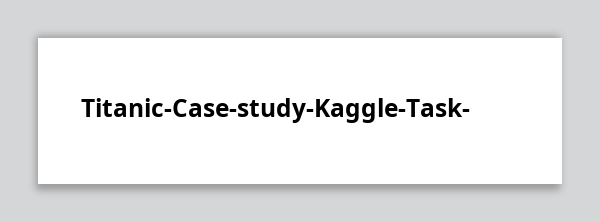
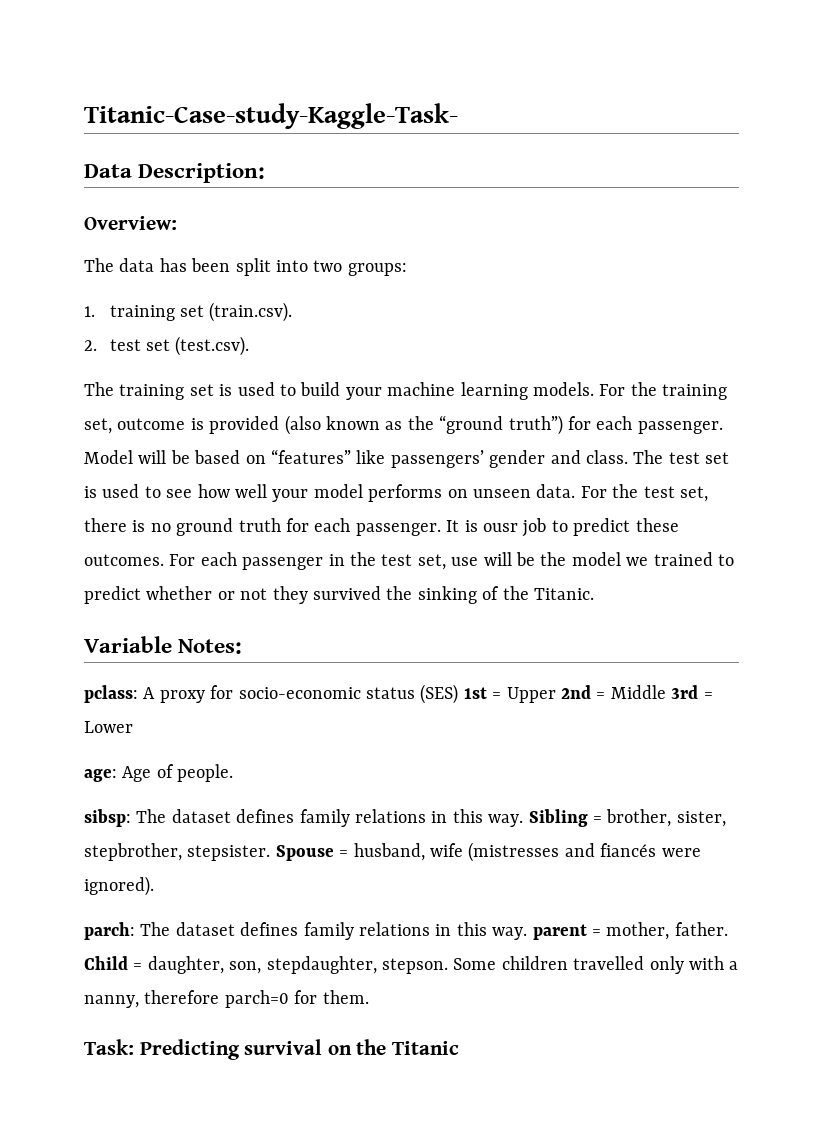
+ Data Description:
+ Overview:
+ The data has been split into two groups:
+ 1. training set (train.csv).
+ 2. test set (test.csv).
+ The training set is used to build your machine learning models. For the training set, outcome is provided (also known as the “ground truth”) for each passenger. Model will be based on “features” like passengers’ gender and class. The test set is used to see how well your model performs on unseen data. For the test set, there is no ground truth for each passenger. It is ousr job to predict these outcomes. For each passenger in the test set, use will be the model we trained to predict whether or not they survived the sinking of the Titanic.
+ Variable Notes:
+ pclass: A proxy for socio-economic status (SES) 1st = Upper 2nd = Middle 3rd = Lower
+ age: Age of people.
+ sibsp: The dataset defines family relations in this way. Sibling = brother, sister, stepbrother, stepsister. Spouse = husband, wife (mistresses and fiancés were ignored).
+ parch: The dataset defines family relations in this way. parent = mother, father. Child = daughter, son, stepdaughter, stepson. Some children travelled only with a nanny, therefore parch=0 for them.
+ Task: Predicting survival on the Titanic

